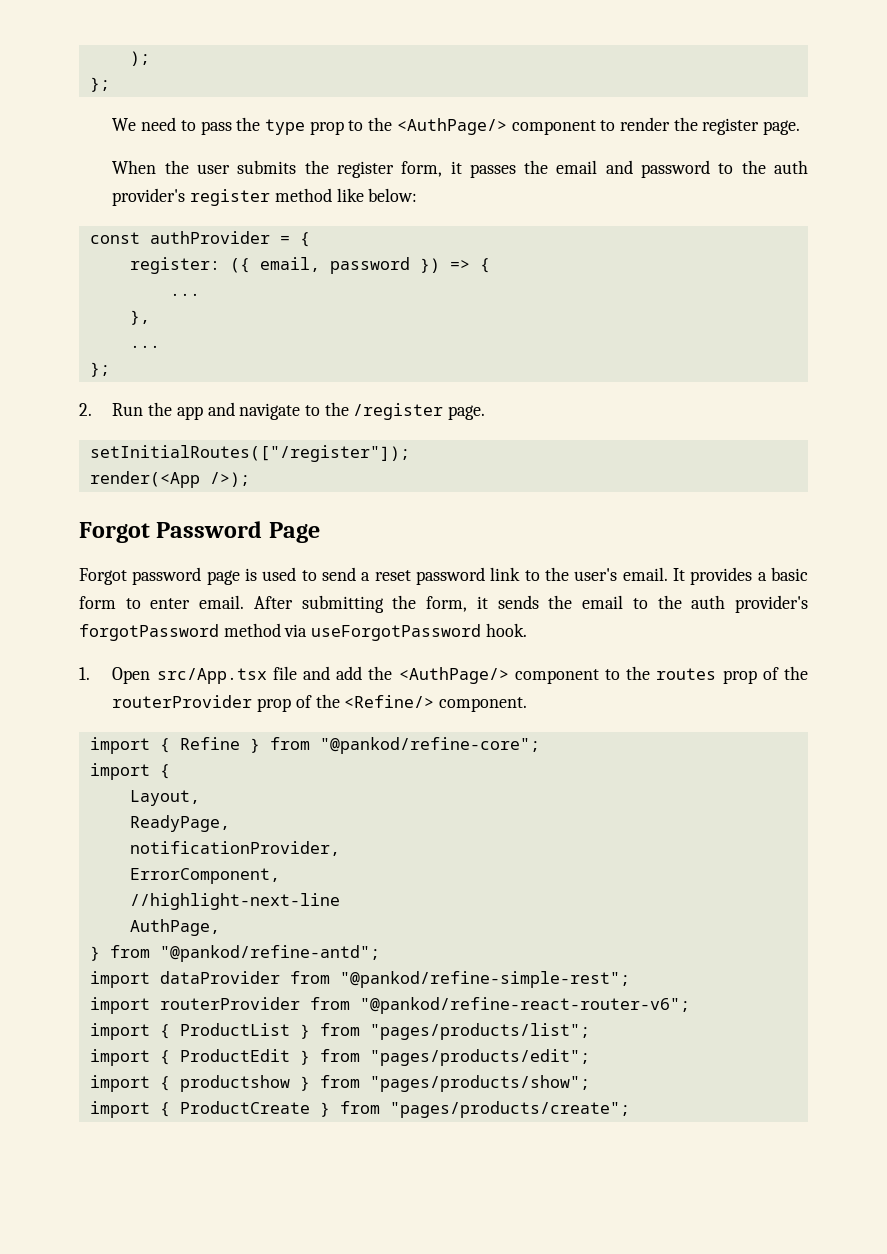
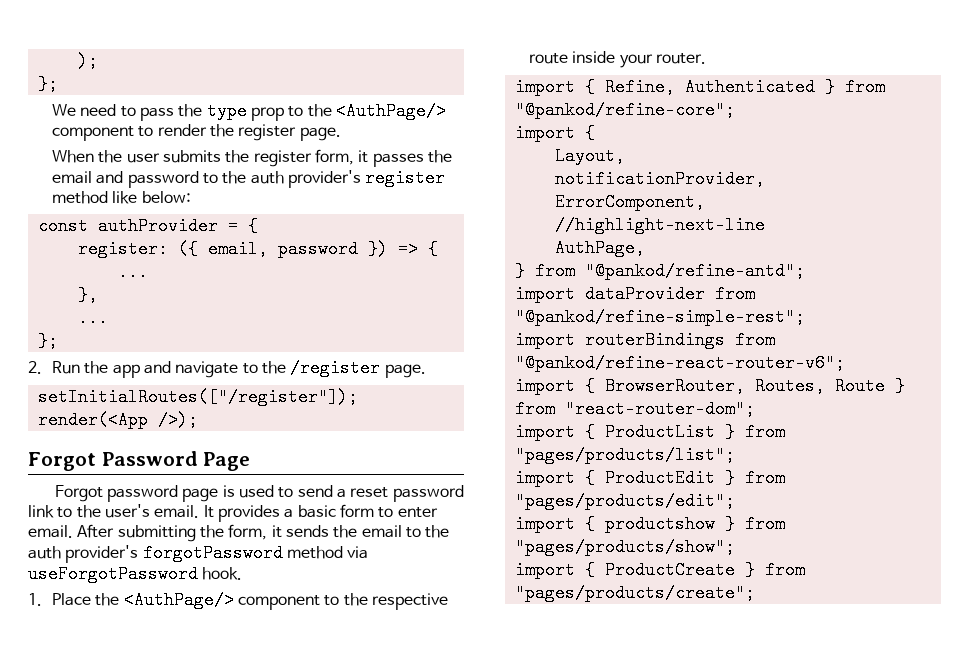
- 1. Open src/App.tsx file and add the <AuthPage/> component to the routes prop of the routerProvider prop of the <Refine/> component.
- import { Refine } from "@pankod/refine-core";
+ 1. Place the <AuthPage/> component to the respective route inside your router.
+ import { Refine, Authenticated } from "@pankod/refine-core";
- ReadyPage,
- import routerProvider from "@pankod/refine-react-router-v6";
+ import routerBindings from "@pankod/refine-react-router-v6";
+ import { BrowserRouter, Routes, Route } from "react-router-dom";

